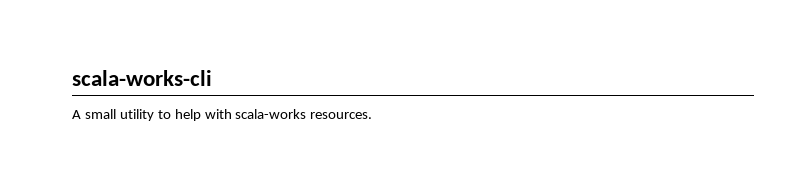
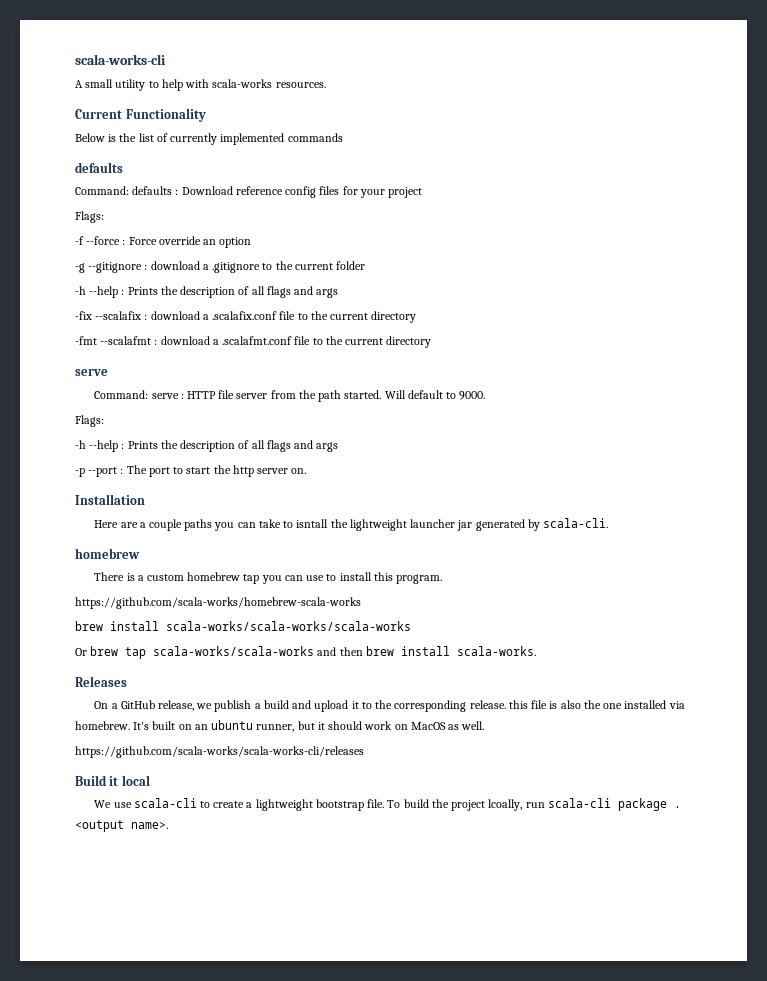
+ Current Functionality
+ Below is the list of currently implemented commands
+ defaults
+ Command: defaults : Download reference config files for your project
+ Flags:
+ -f --force : Force override an option
+ -g --gitignore : download a .gitignore to the current folder
+ -h --help : Prints the description of all flags and args
+ -fix --scalafix : download a .scalafix.conf file to the current directory
+ -fmt --scalafmt : download a .scalafmt.conf file to the current directory
+ serve
+ Command: serve : HTTP file server from the path started. Will default to 9000.
+ Flags:
+ -h --help : Prints the description of all flags and args
+ -p --port : The port to start the http server on.
+ Installation
+ Here are a couple paths you can take to isntall the lightweight launcher jar generated by scala-cli.
+ homebrew
+ There is a custom homebrew tap you can use to install this program.
+ https://github.com/scala-works/homebrew-scala-works
+ brew install scala-works/scala-works/scala-works
+ Or brew tap scala-works/scala-works and then brew install scala-works.
+ Releases
+ On a GitHub release, we publish a build and upload it to the corresponding release. this file is also the one installed via homebrew. It's built on an ubuntu runner, but it should work on MacOS as well.
+ https://github.com/scala-works/scala-works-cli/releases
+ Build it local
+ We use scala-cli to create a lightweight bootstrap file. To build the project lcoally, run scala-cli package . <output name>.

